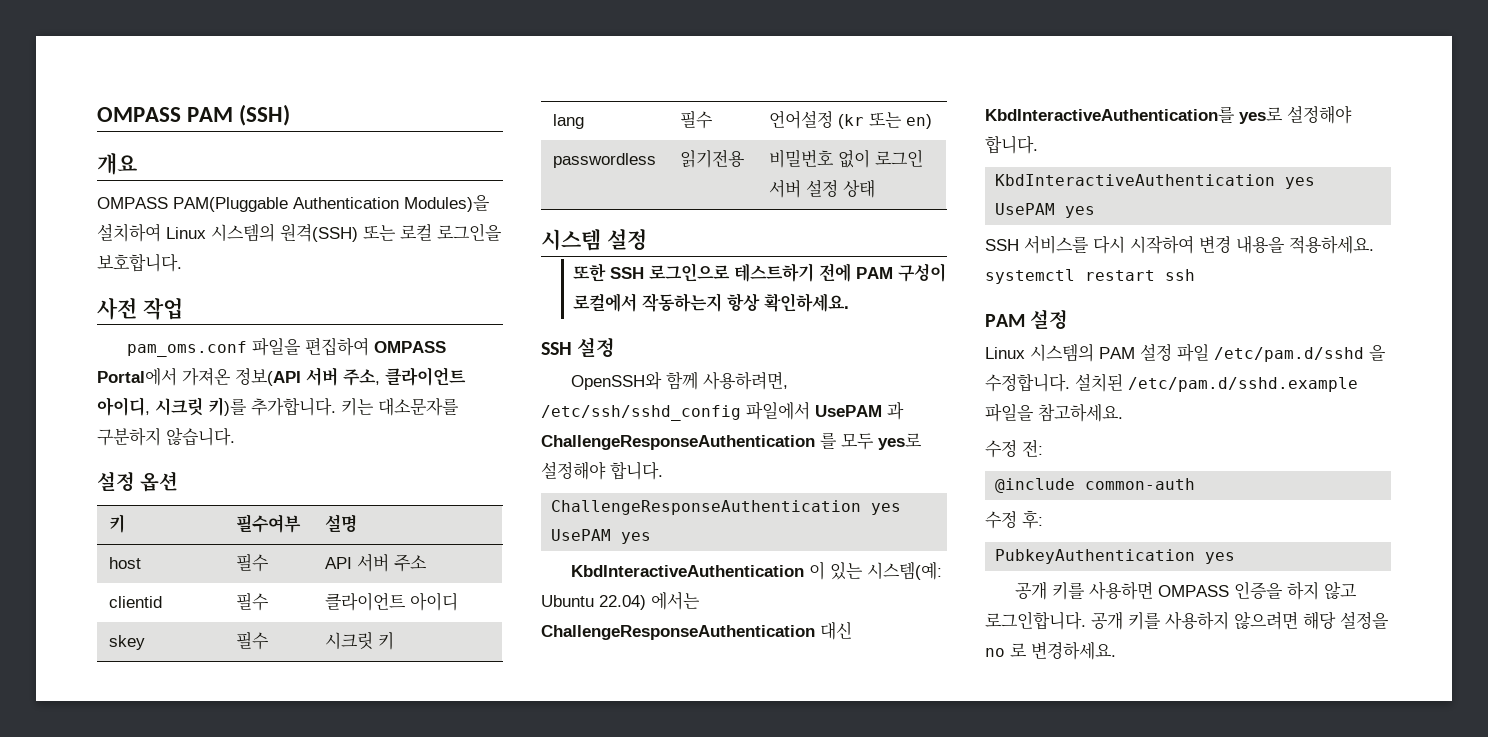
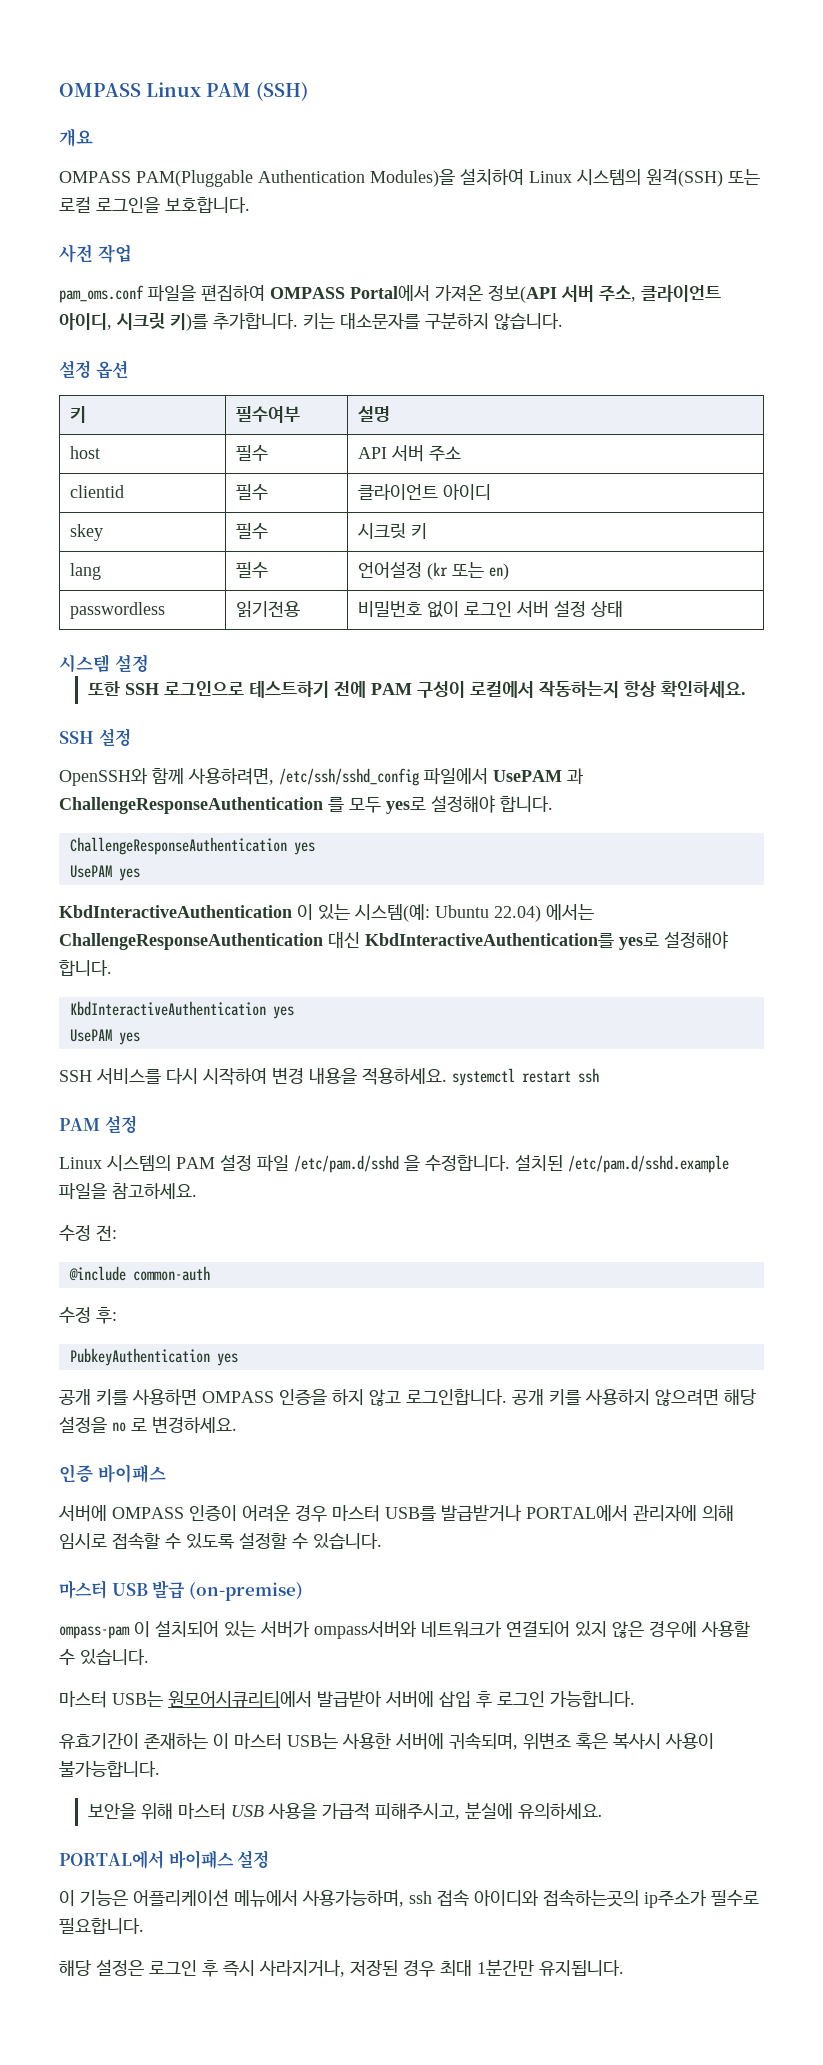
- OMPASS PAM (SSH)
+ OMPASS Linux PAM (SSH)
+ 인증 바이패스
+ 서버에 OMPASS 인증이 어려운 경우 마스터 USB를 발급받거나 PORTAL에서 관리자에 의해 임시로 접속할 수 있도록 설정할 수 있습니다.
+ 마스터 USB 발급 (on-premise)
+ ompass-pam 이 설치되어 있는 서버가 ompass서버와 네트워크가 연결되어 있지 않은 경우에 사용할 수 있습니다.
+ 마스터 USB는 원모어시큐리티에서 발급받아 서버에 삽입 후 로그인 가능합니다.
+ 유효기간이 존재하는 이 마스터 USB는 사용한 서버에 귀속되며, 위변조 혹은 복사시 사용이 불가능합니다.
+ 보안을 위해 마스터 USB 사용을 가급적 피해주시고, 분실에 유의하세요.
+ PORTAL에서 바이패스 설정
+ 이 기능은 어플리케이션 메뉴에서 사용가능하며, ssh 접속 아이디와 접속하는곳의 ip주소가 필수로 필요합니다.
+ 해당 설정은 로그인 후 즉시 사라지거나, 저장된 경우 최대 1분간만 유지됩니다.

